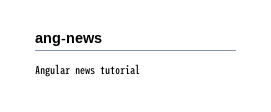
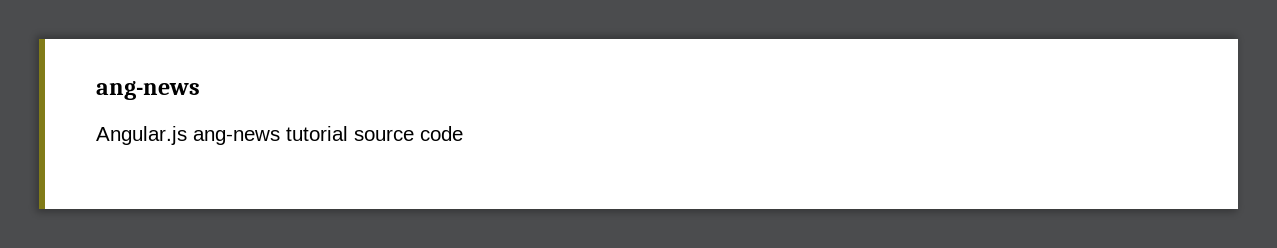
- Angular news tutorial
+ Angular.js ang-news tutorial source code

